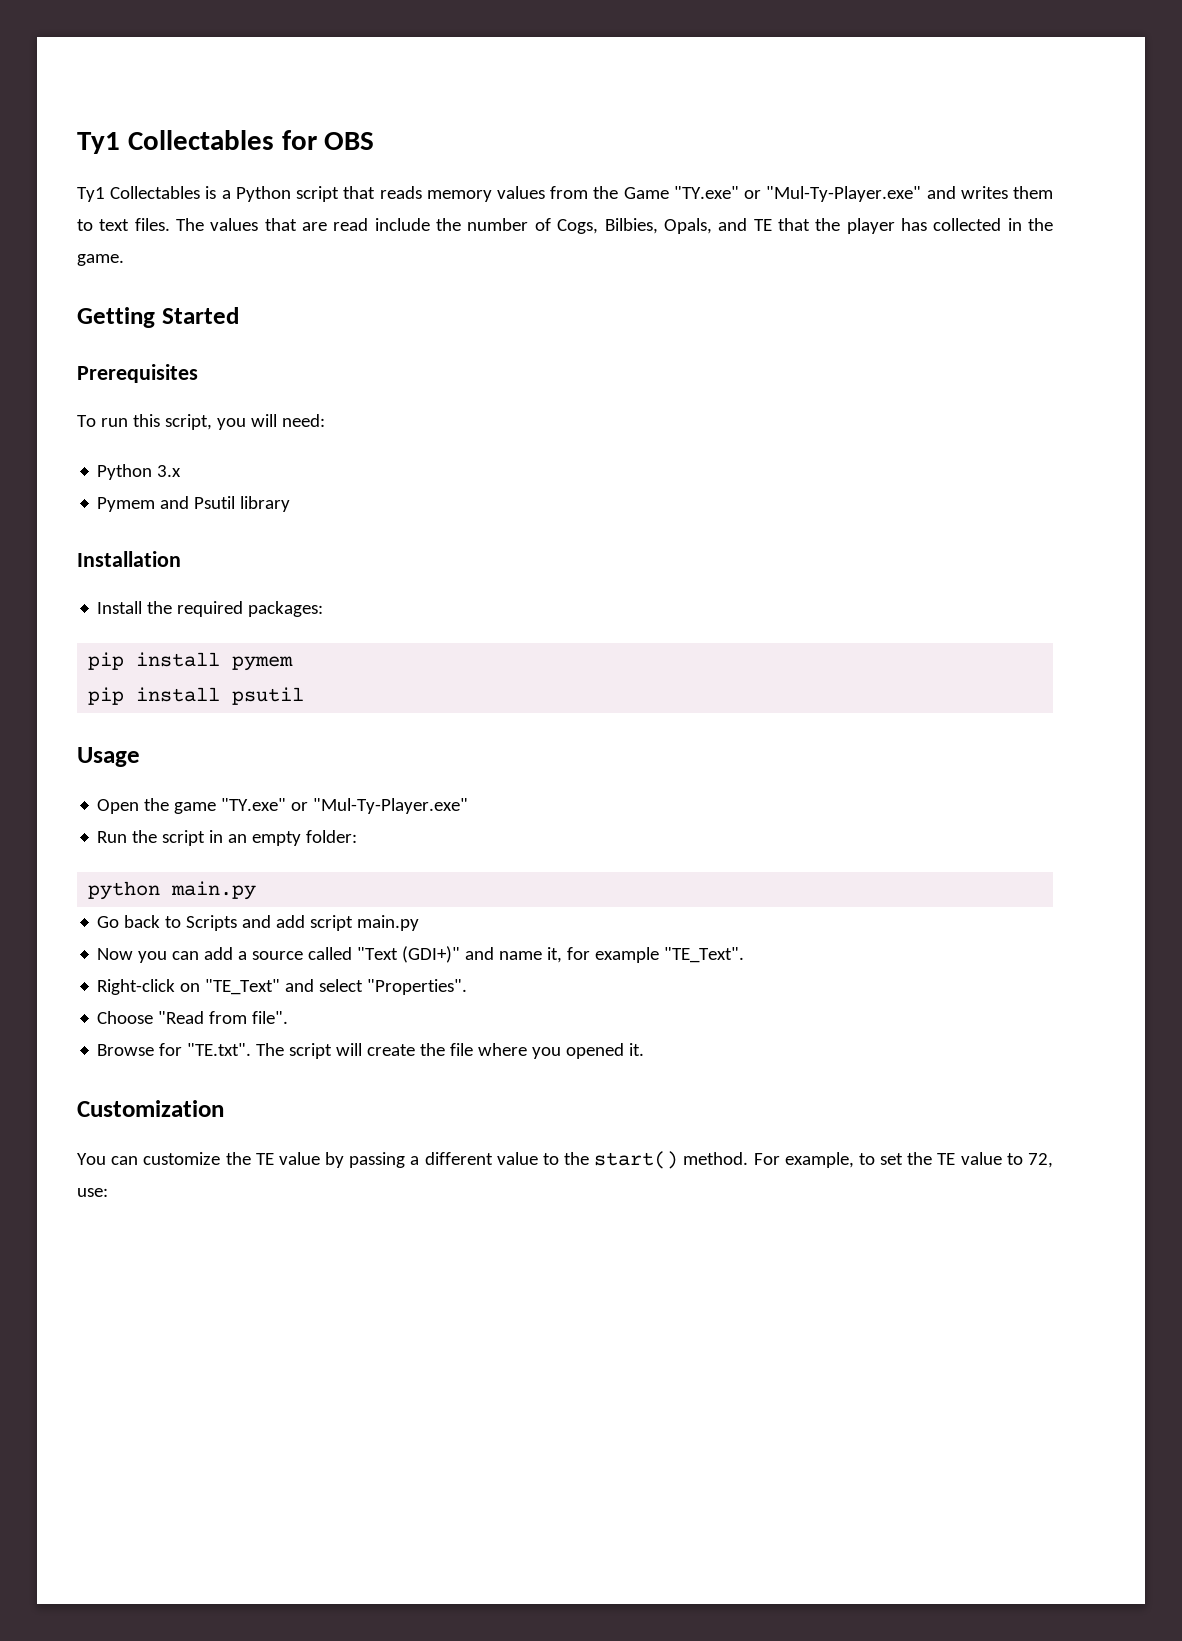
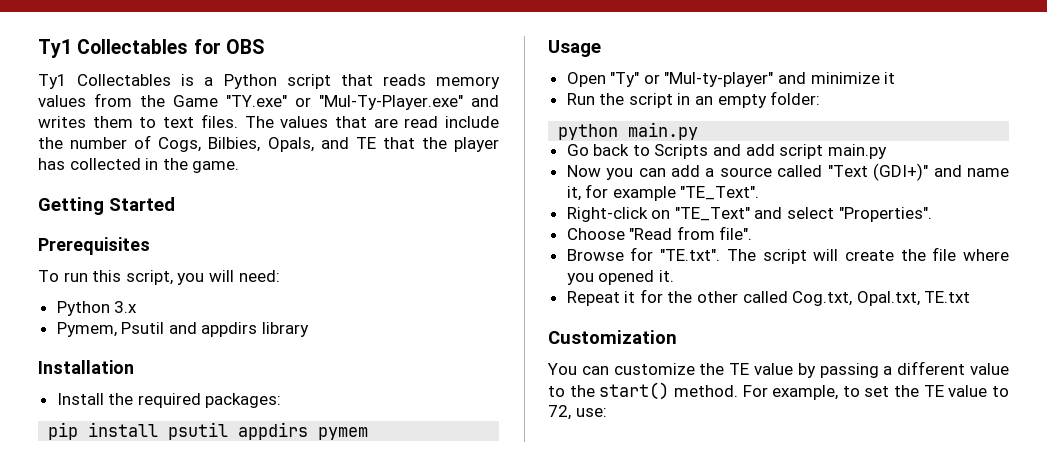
- Pymem and Psutil library
+ Pymem, Psutil and appdirs library
- pip install pymem
+ pip install psutil appdirs pymem
- pip install psutil
- Open the game "TY.exe" or "Mul-Ty-Player.exe"
+ Open "Ty" or "Mul-ty-player" and minimize it
+ Repeat it for the other called Cog.txt, Opal.txt, TE.txt

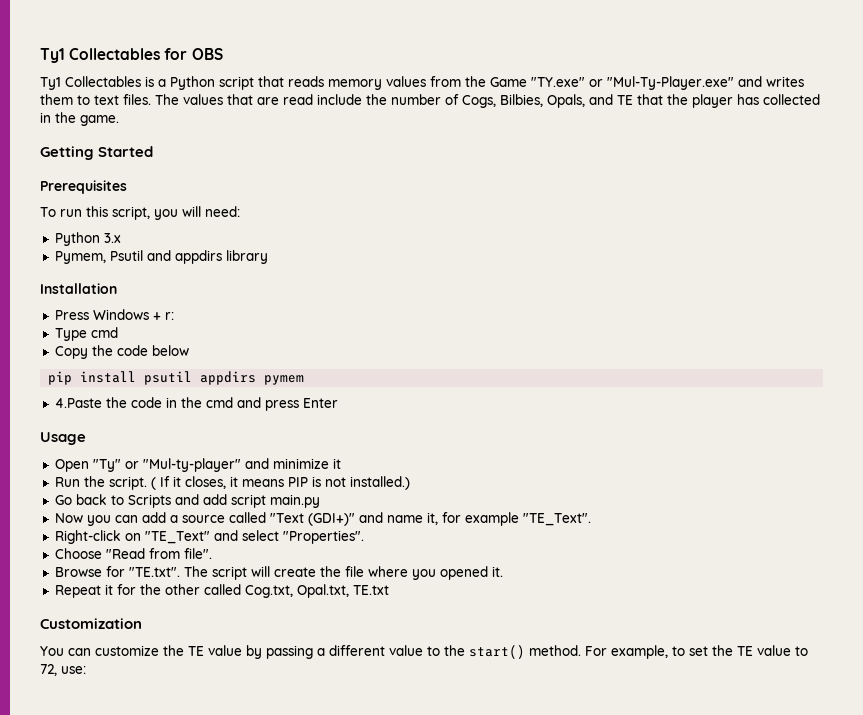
- Install the required packages:
+ Press Windows + r:
+ Type cmd
+ Copy the code below
+ 4.Paste the code in the cmd and press Enter
- Run the script in an empty folder:
- python main.py
+ Run the script. ( If it closes, it means PIP is not installed.)

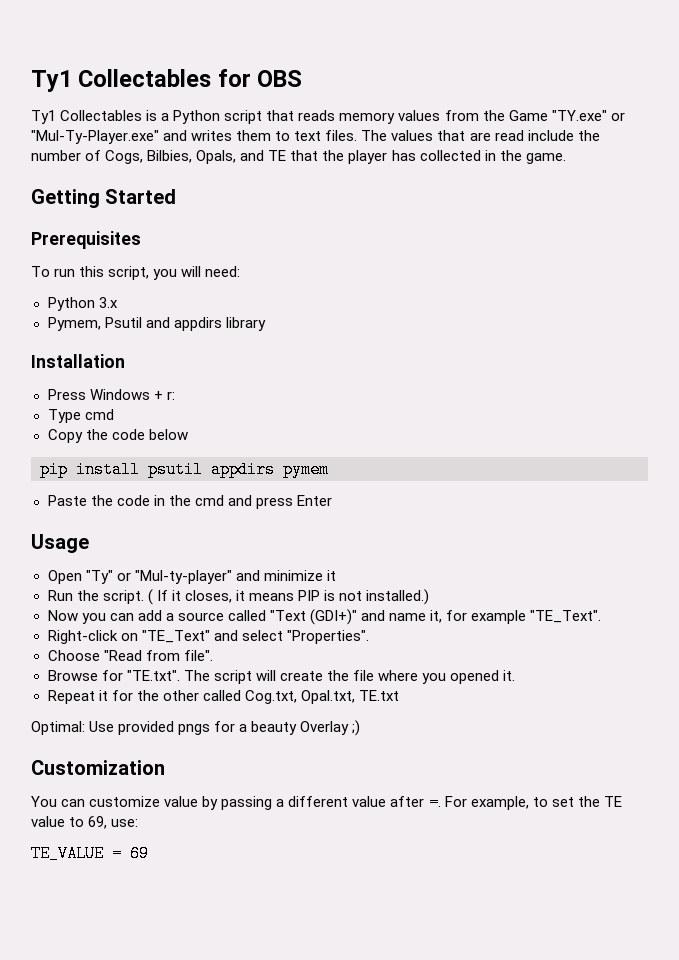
- 4.Paste the code in the cmd and press Enter
+ Paste the code in the cmd and press Enter
- Go back to Scripts and add script main.py
+ Optimal: Use provided pngs for a beauty Overlay ;)
- You can customize the TE value by passing a different value to the start() method.
+ You can customize value by passing a different value after =.
- For example, to set the TE value to 72, use:
+ For example, to set the TE value to 69, use:
+ TE_VALUE = 69

